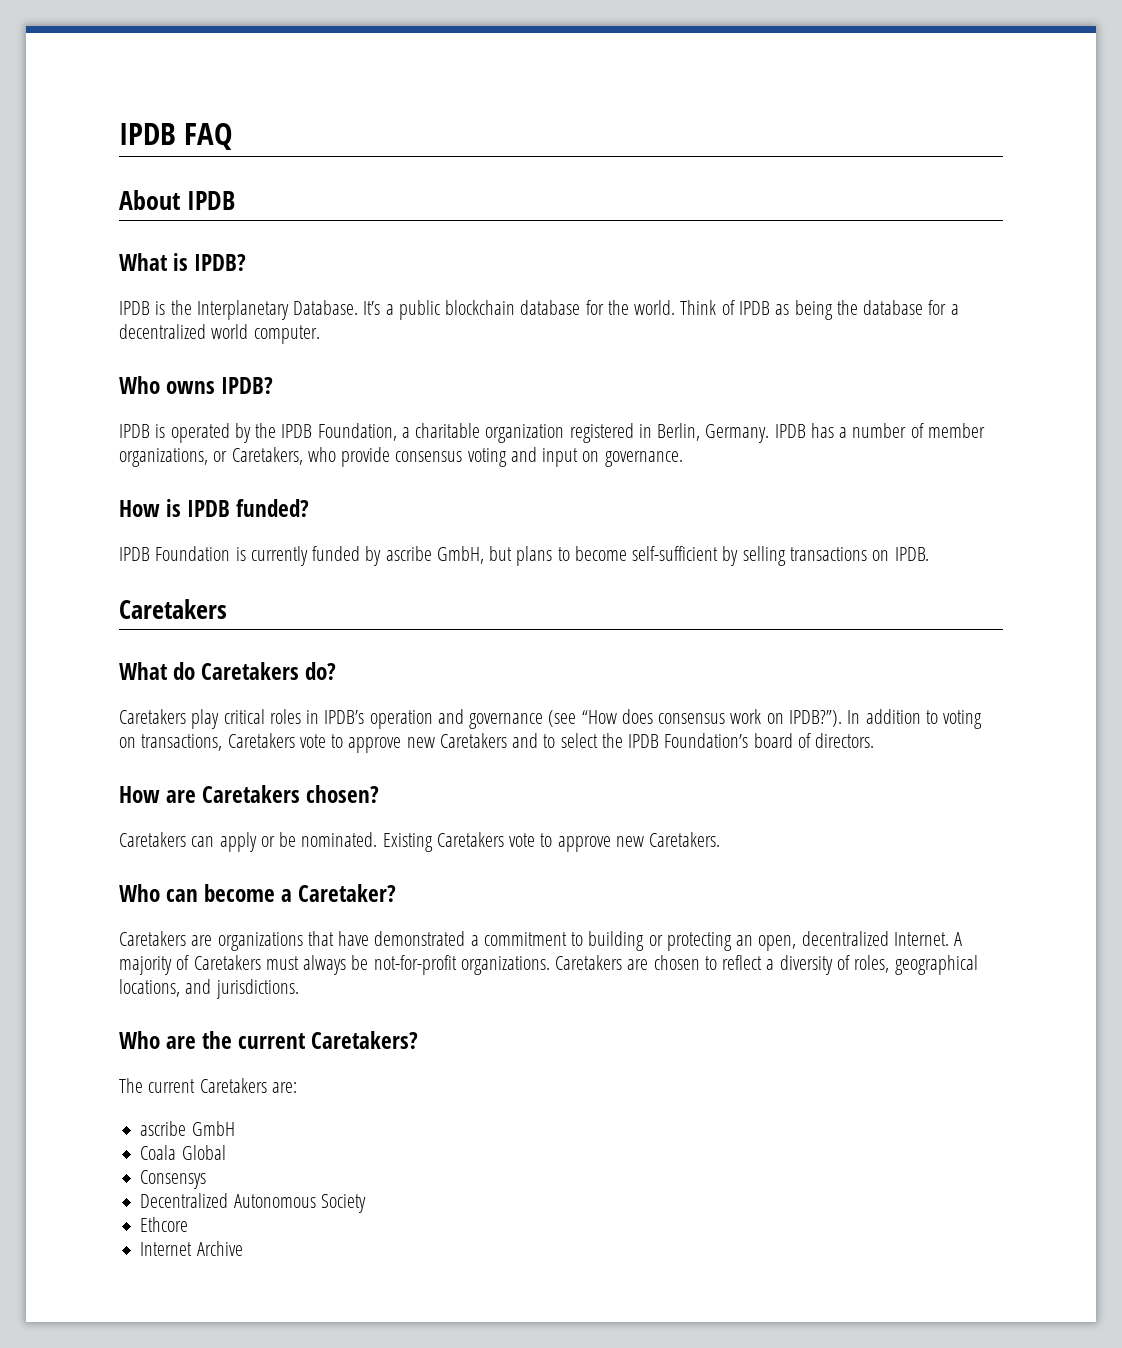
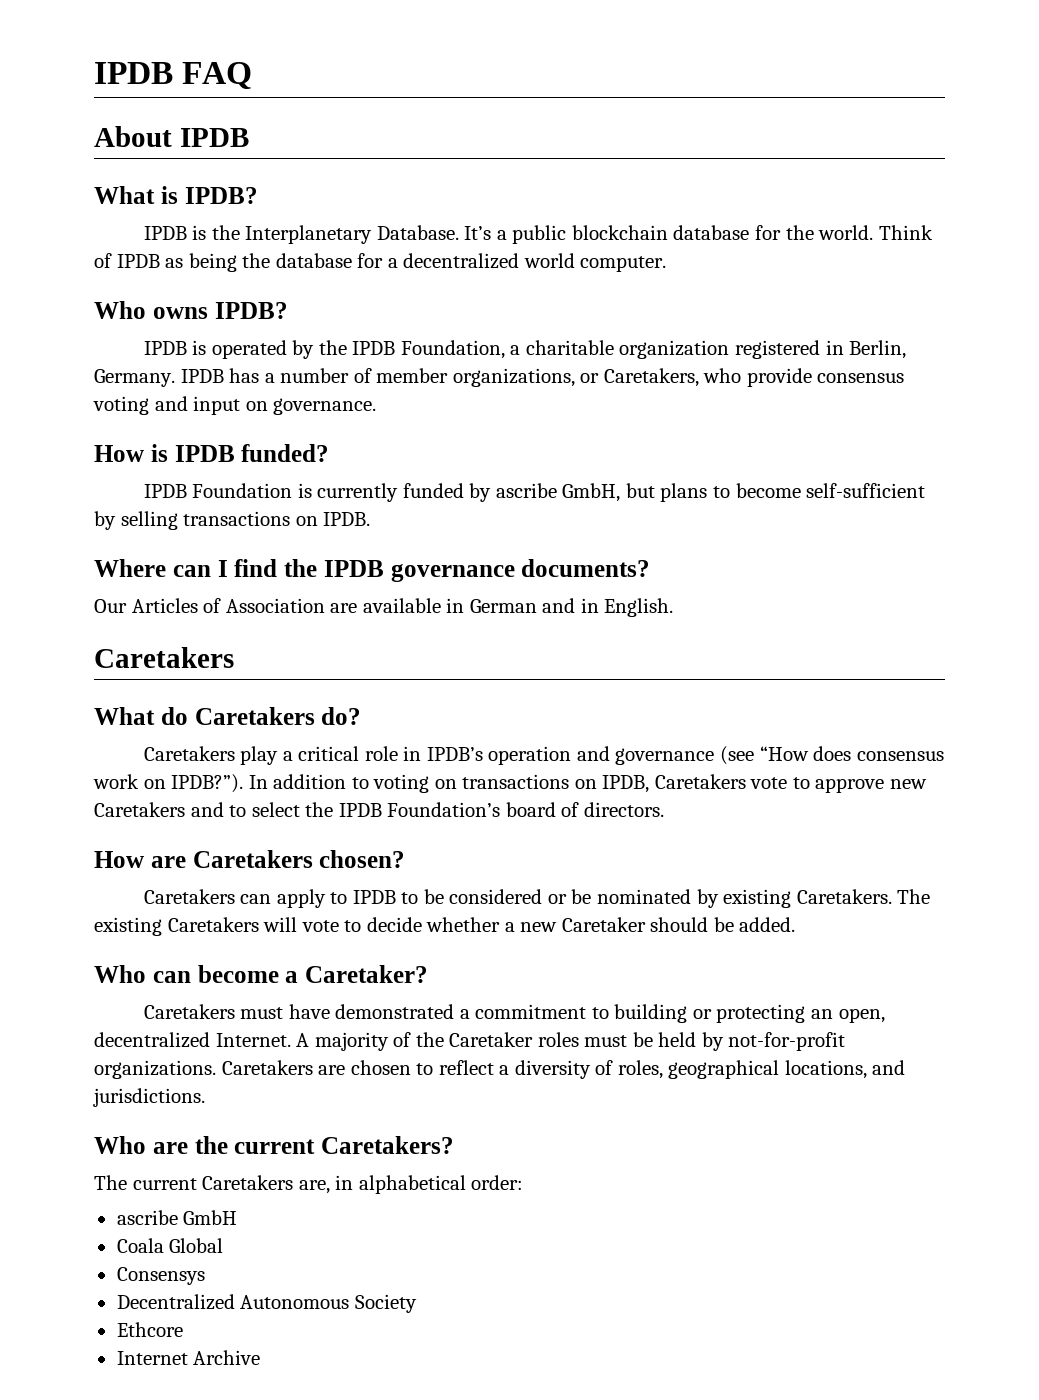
+ Where can I find the IPDB governance documents?
+ Our Articles of Association are available in German and in English.
- Caretakers play critical roles in IPDB’s operation and governance (see “How does consensus work on IPDB?”).
+ Caretakers play a critical role in IPDB’s operation and governance (see “How does consensus work on IPDB?”).
- In addition to voting on transactions, Caretakers vote to approve new Caretakers and to select the IPDB Foundation’s board of directors.
+ In addition to voting on transactions on IPDB, Caretakers vote to approve new Caretakers and to select the IPDB Foundation’s board of directors.
- Caretakers can apply or be nominated. Existing Caretakers vote to approve new Caretakers.
+ Caretakers can apply to IPDB to be considered or be nominated by existing Caretakers. The existing Caretakers will vote to decide whether a new Caretaker should be added.
- Caretakers are organizations that have demonstrated a commitment to building or protecting an open, decentralized Internet.
+ Caretakers must have demonstrated a commitment to building or protecting an open, decentralized Internet.
- A majority of Caretakers must always be not-for-profit organizations.
+ A majority of the Caretaker roles must be held by not-for-profit organizations.
- The current Caretakers are:
+ The current Caretakers are, in alphabetical order:

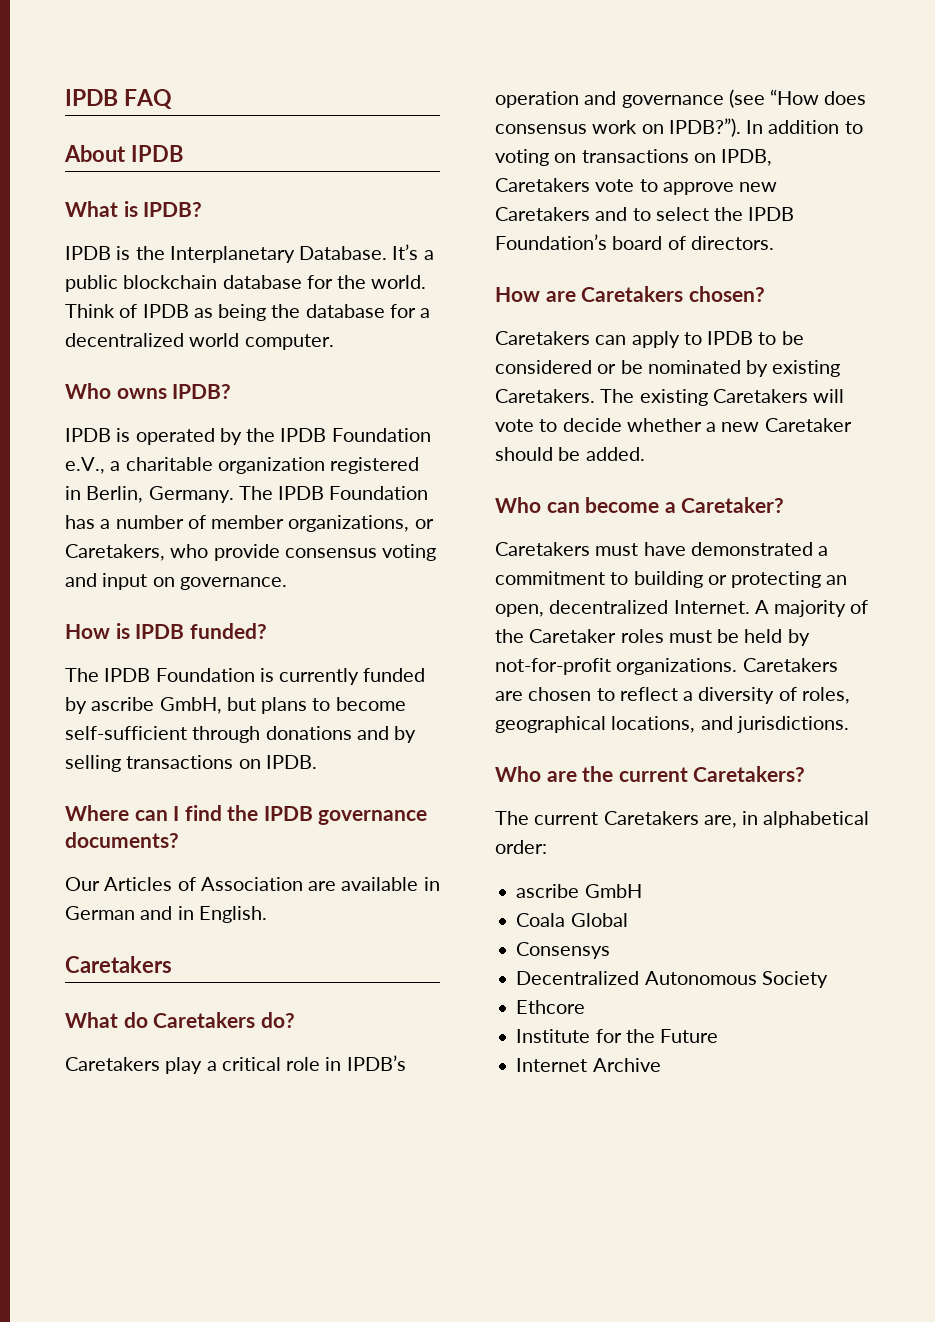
- IPDB is operated by the IPDB Foundation, a charitable organization registered in Berlin, Germany.
+ IPDB is operated by the IPDB Foundation e.V., a charitable organization registered in Berlin, Germany.
- IPDB has a number of member organizations, or Caretakers, who provide consensus voting and input on governance.
+ The IPDB Foundation has a number of member organizations, or Caretakers, who provide consensus voting and input on governance.
- IPDB Foundation is currently funded by ascribe GmbH, but plans to become self-sufficient by selling transactions on IPDB.
+ The IPDB Foundation is currently funded by ascribe GmbH, but plans to become self-sufficient through donations and by selling transactions on IPDB.
+ Institute for the Future

